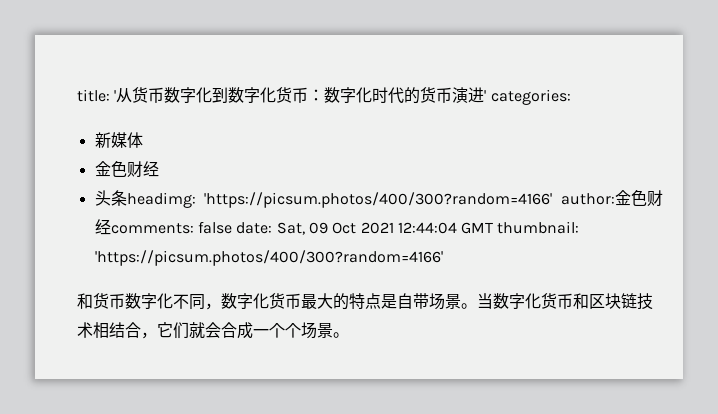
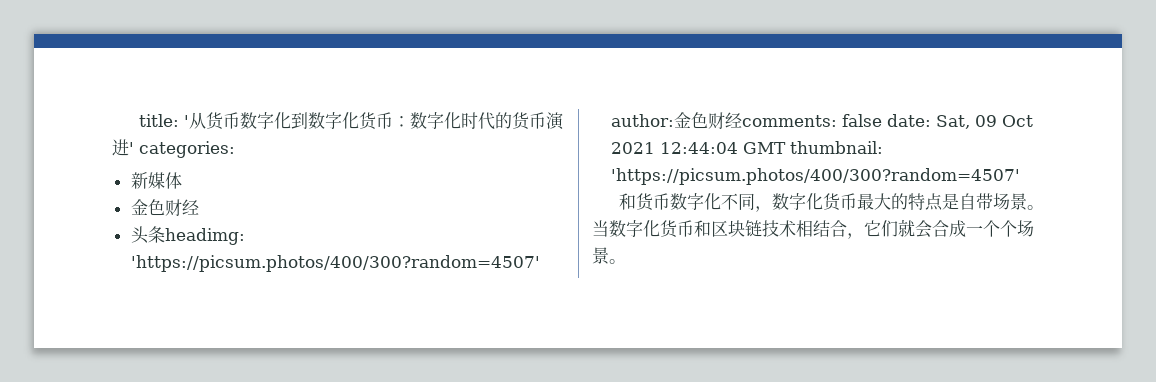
- 头条headimg: 'https://picsum.photos/400/300?random=4166' author:金色财经comments: false date: Sat, 09 Oct 2021 12:44:04 GMT thumbnail: 'https://picsum.photos/400/300?random=4166'
+ 头条headimg: 'https://picsum.photos/400/300?random=4507' author:金色财经comments: false date: Sat, 09 Oct 2021 12:44:04 GMT thumbnail: 'https://picsum.photos/400/300?random=4507'

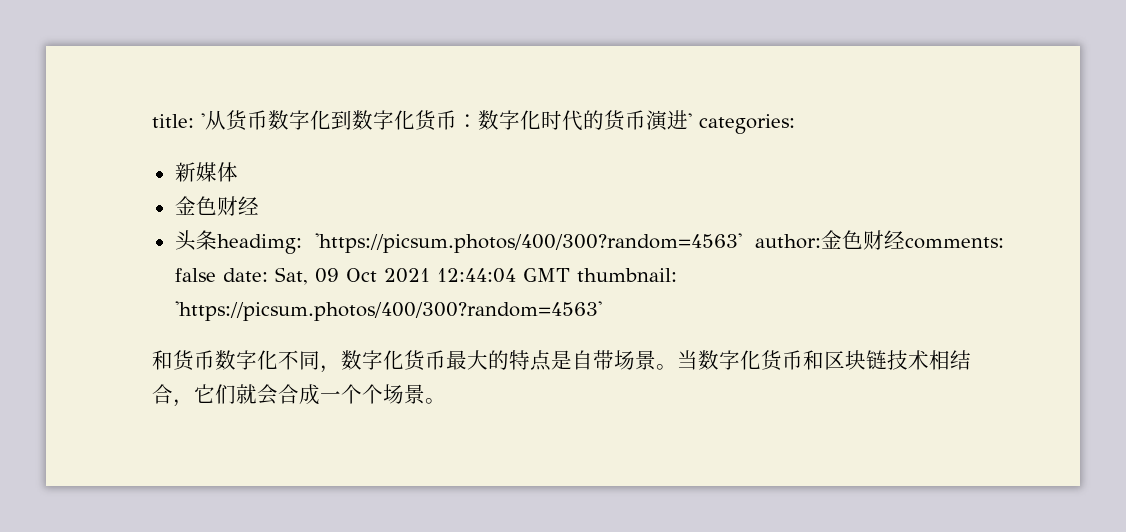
- 头条headimg: 'https://picsum.photos/400/300?random=4507' author:金色财经comments: false date: Sat, 09 Oct 2021 12:44:04 GMT thumbnail: 'https://picsum.photos/400/300?random=4507'
+ 头条headimg: 'https://picsum.photos/400/300?random=4563' author:金色财经comments: false date: Sat, 09 Oct 2021 12:44:04 GMT thumbnail: 'https://picsum.photos/400/300?random=4563'

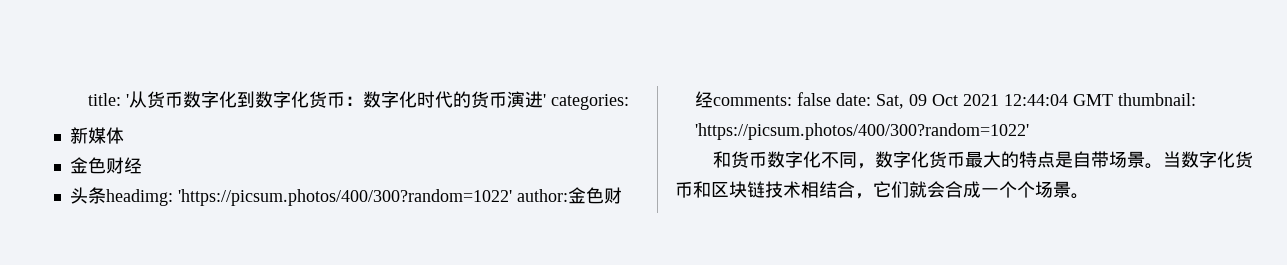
- 头条headimg: 'https://picsum.photos/400/300?random=4563' author:金色财经comments: false date: Sat, 09 Oct 2021 12:44:04 GMT thumbnail: 'https://picsum.photos/400/300?random=4563'
+ 头条headimg: 'https://picsum.photos/400/300?random=1022' author:金色财经comments: false date: Sat, 09 Oct 2021 12:44:04 GMT thumbnail: 'https://picsum.photos/400/300?random=1022'

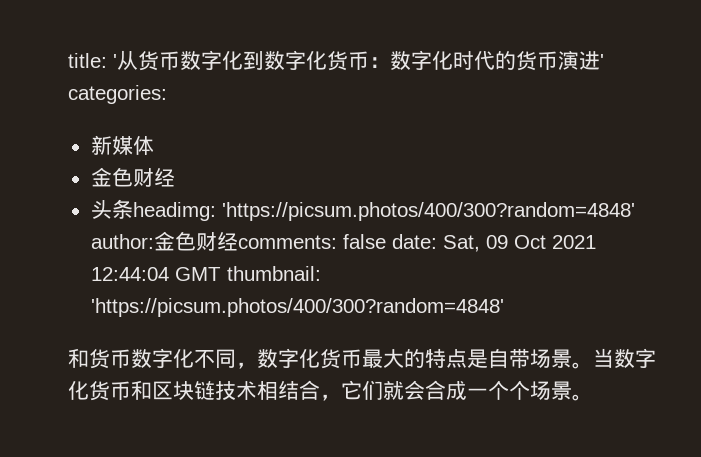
- 头条headimg: 'https://picsum.photos/400/300?random=1022' author:金色财经comments: false date: Sat, 09 Oct 2021 12:44:04 GMT thumbnail: 'https://picsum.photos/400/300?random=1022'
+ 头条headimg: 'https://picsum.photos/400/300?random=4848' author:金色财经comments: false date: Sat, 09 Oct 2021 12:44:04 GMT thumbnail: 'https://picsum.photos/400/300?random=4848'

